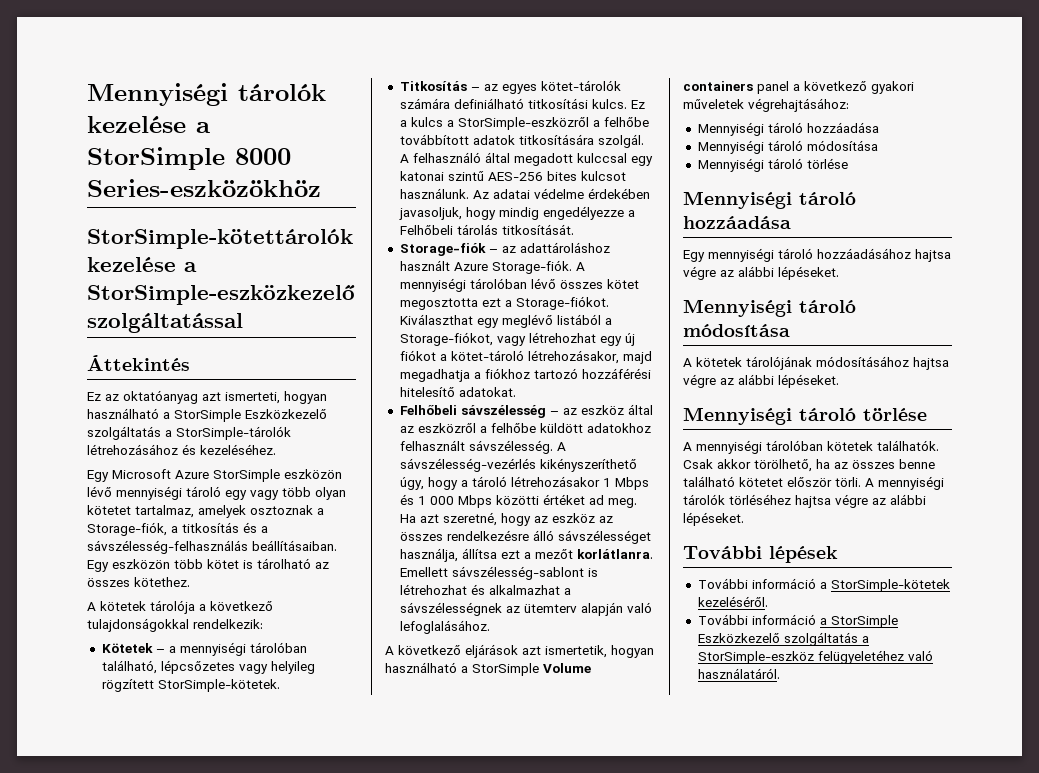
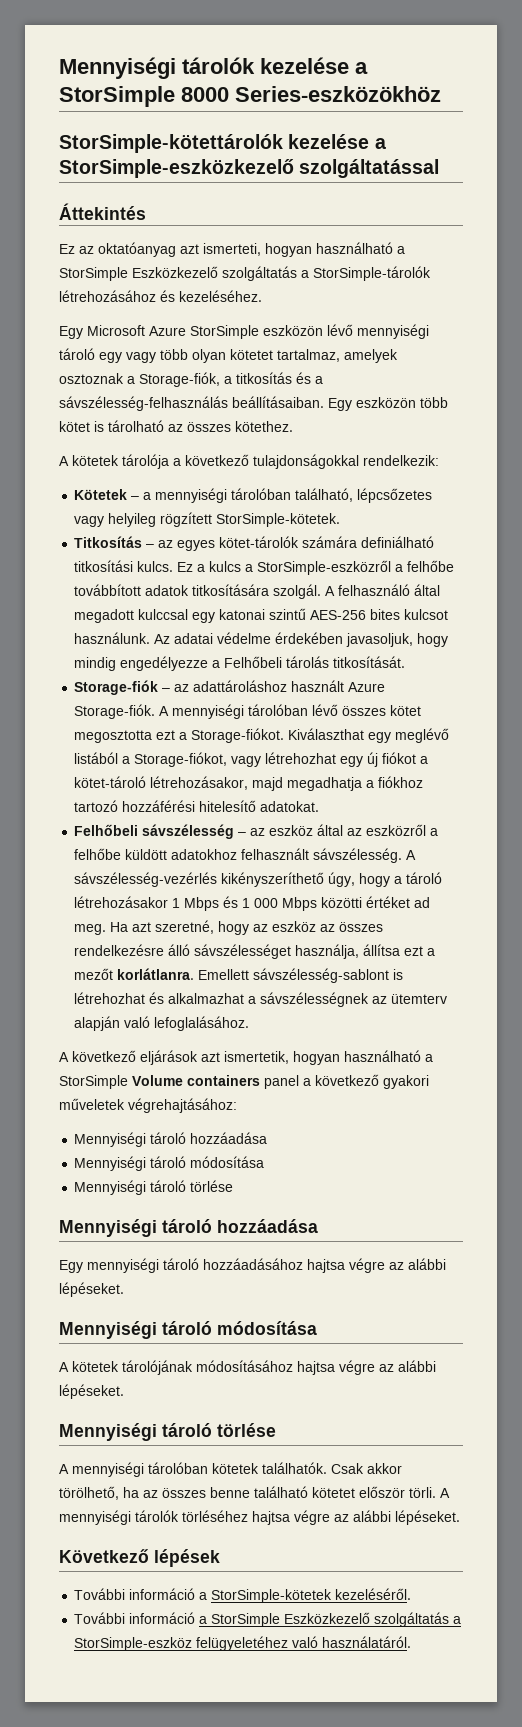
- További lépések
+ Következő lépések

